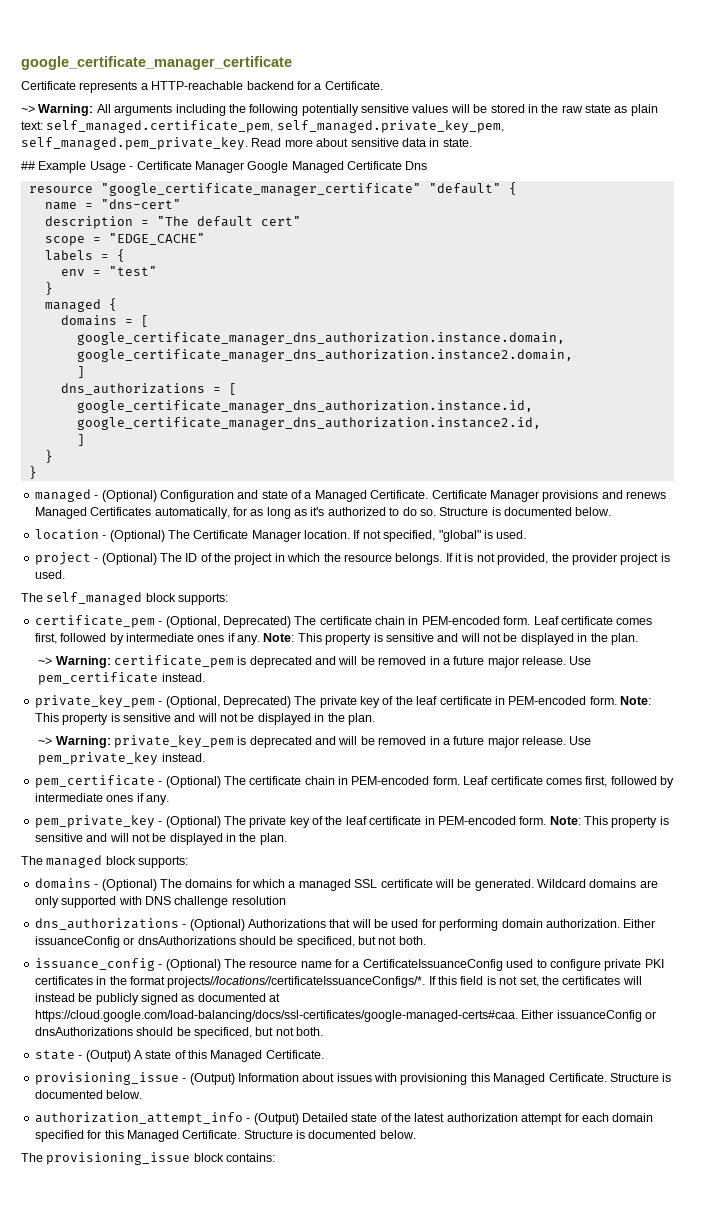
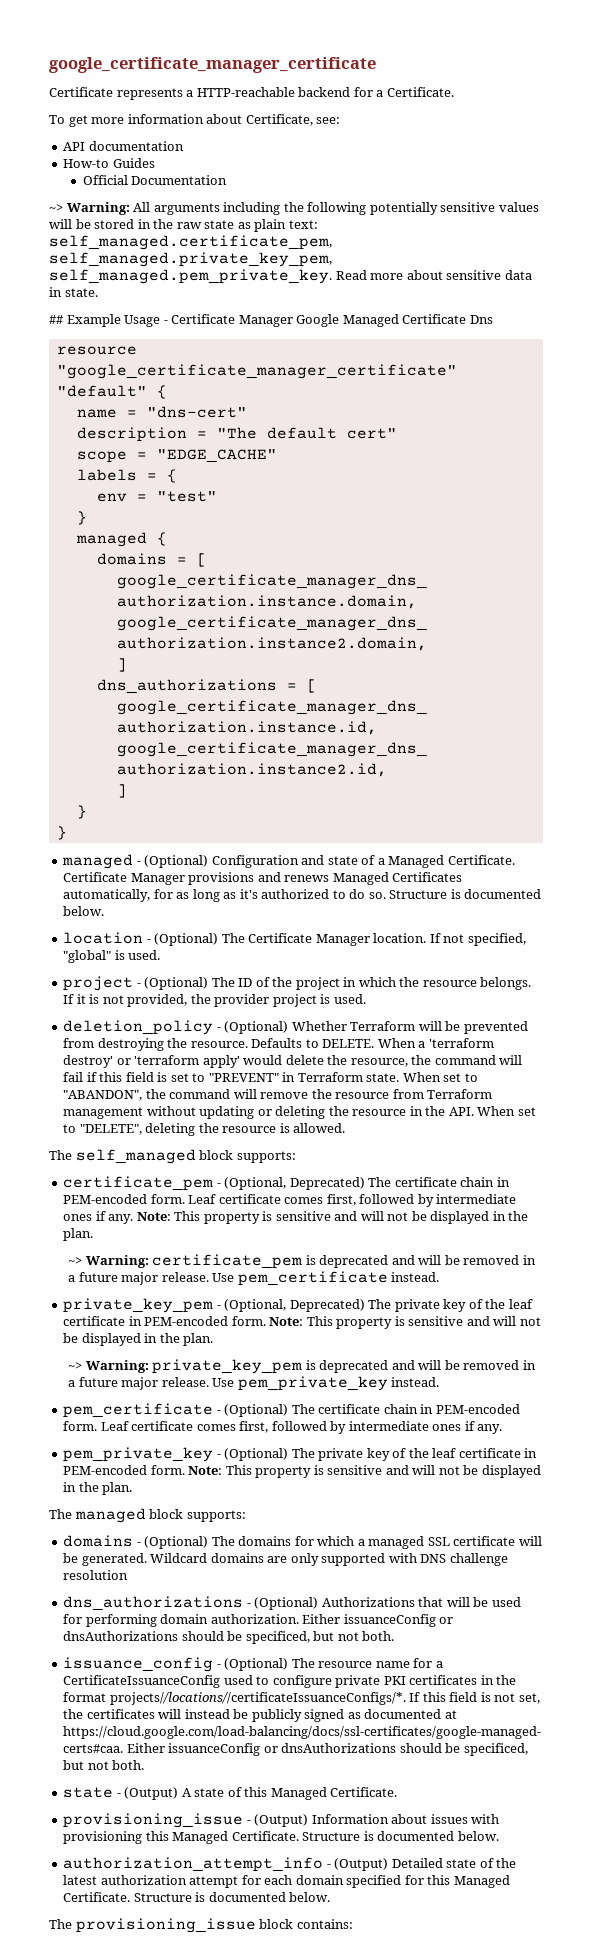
+ To get more information about Certificate, see:
+ API documentation
+ How-to Guides
+ Official Documentation
+ deletion_policy - (Optional) Whether Terraform will be prevented from destroying the resource. Defaults to DELETE. When a 'terraform destroy' or 'terraform apply' would delete the resource, the command will fail if this field is set to "PREVENT" in Terraform state. When set to "ABANDON", the command will remove the resource from Terraform management without updating or deleting the resource in the API. When set to "DELETE", deleting the resource is allowed.

